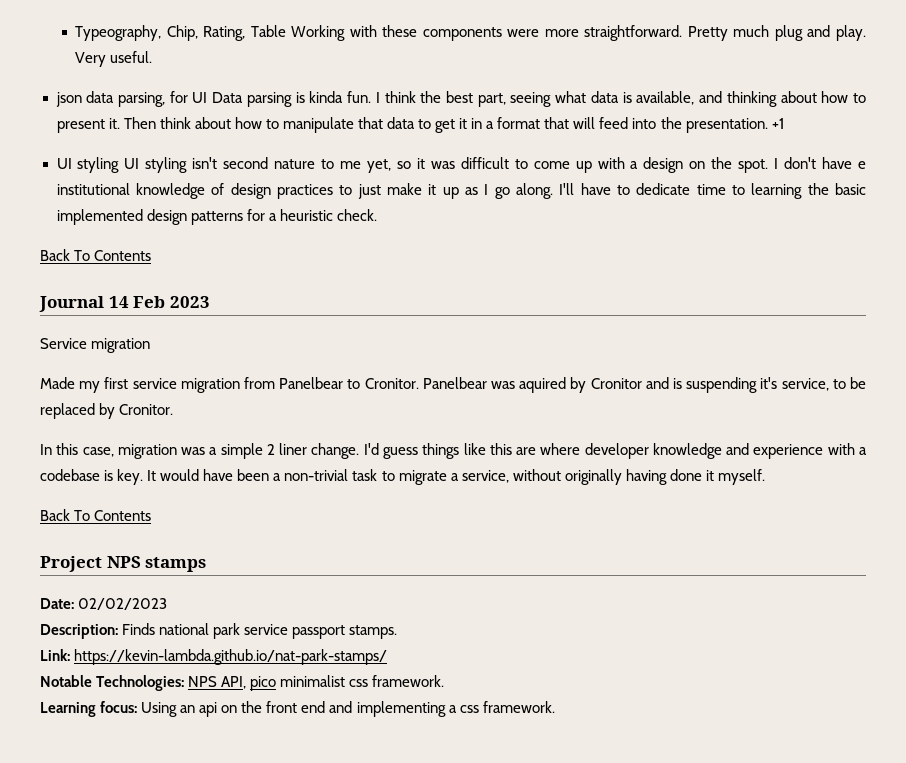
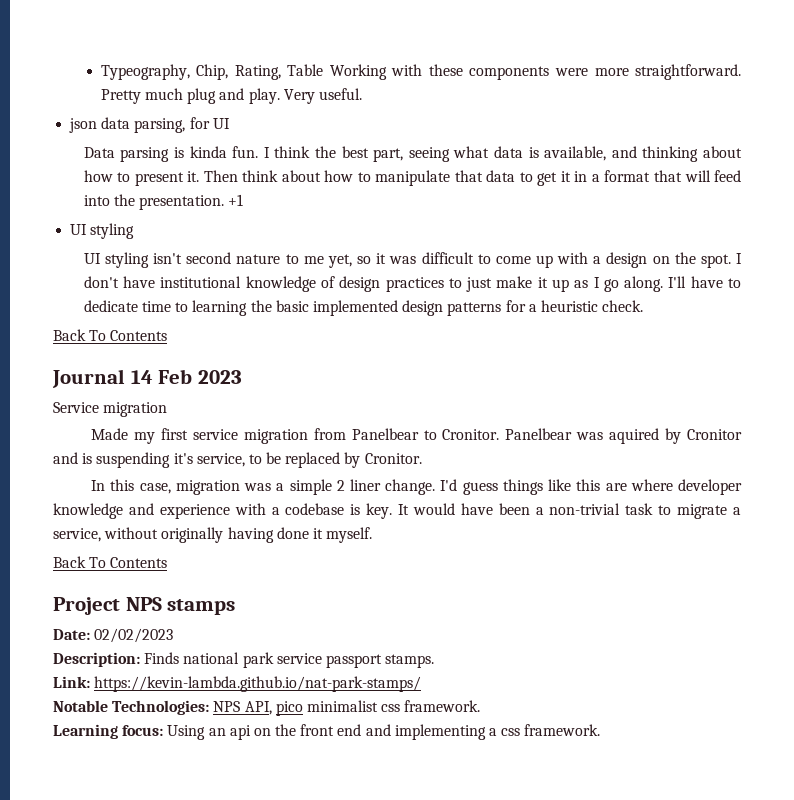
- json data parsing, for UI Data parsing is kinda fun.
+ json data parsing, for UI
+ Data parsing is kinda fun.
  +1
- UI styling UI styling isn't second nature to me yet, so it was difficult to come up with a design on the spot.
+ UI styling
+ UI styling isn't second nature to me yet, so it was difficult to come up with a design on the spot.
- I don't have e institutional knowledge of design practices to just make it up as I go along.
+ I don't have institutional knowledge of design practices to just make it up as I go along.

